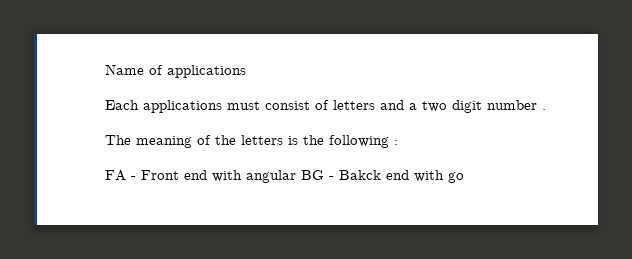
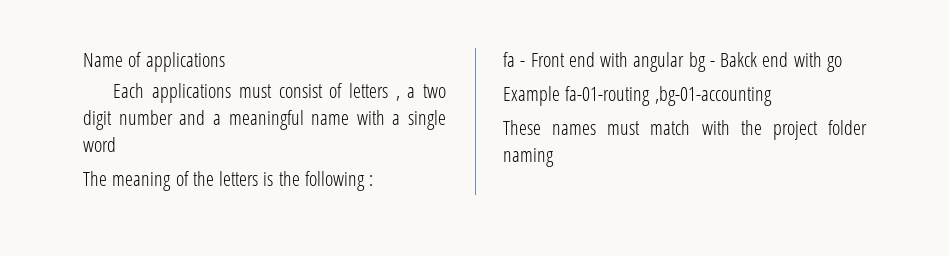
- Each applications must consist of letters and a two digit number .
+ Each applications must consist of letters , a two digit number and a meaningful name with a single word
- FA - Front end with angular BG - Bakck end with go
+ fa - Front end with angular bg - Bakck end with go
+ Example fa-01-routing ,bg-01-accounting
+ These names must match with the project folder naming

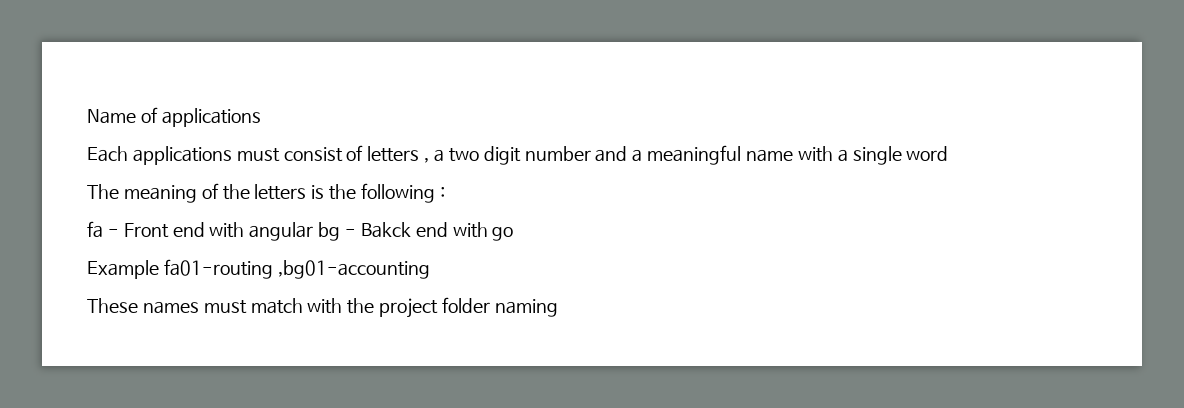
- Example fa-01-routing ,bg-01-accounting
+ Example fa01-routing ,bg01-accounting

